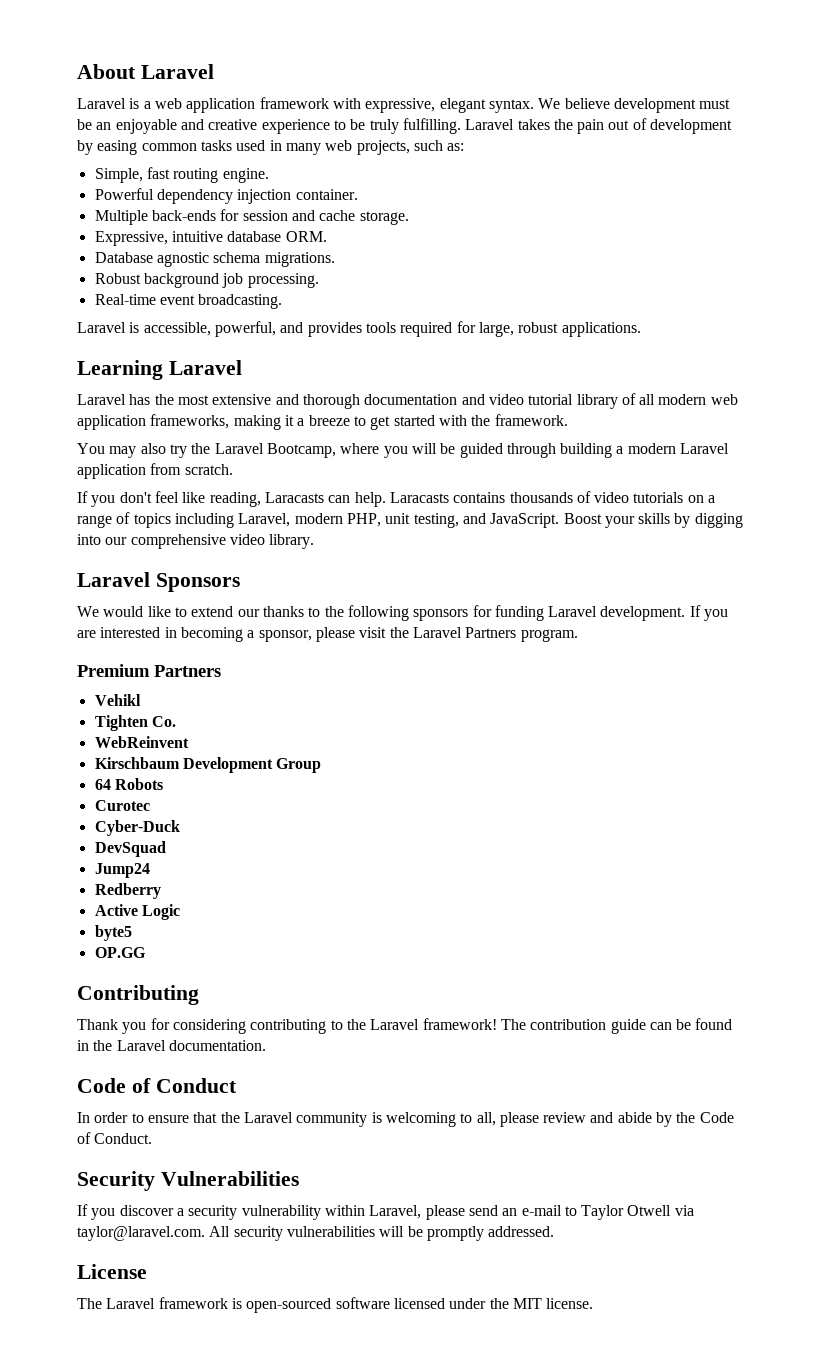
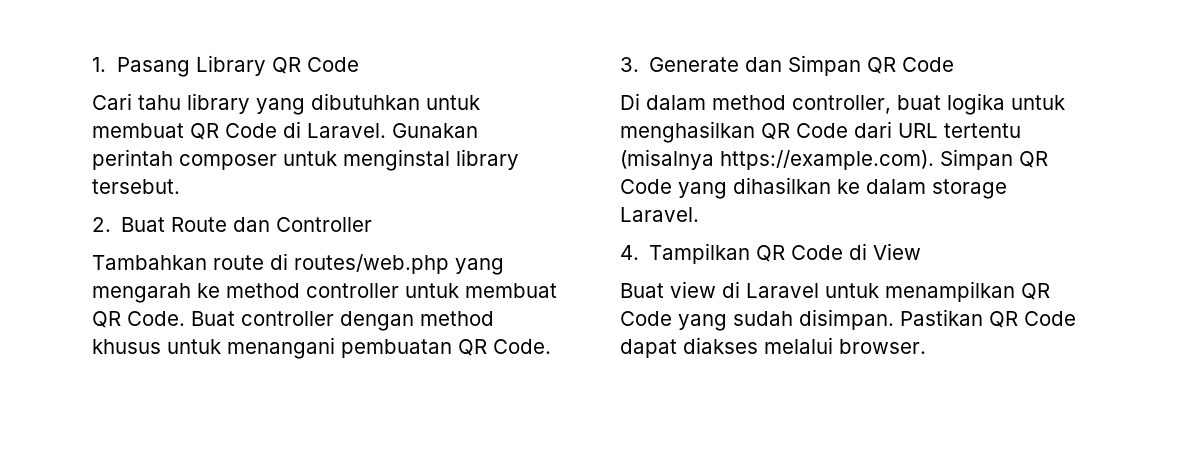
- About Laravel
- Laravel is a web application framework with expressive, elegant syntax. We believe development must be an enjoyable and creative experience to be truly fulfilling. Laravel takes the pain out of development by easing common tasks used in many web projects, such as:
- Simple, fast routing engine.
- Powerful dependency injection container.
- Multiple back-ends for session and cache storage.
- Expressive, intuitive database ORM.
- Database agnostic schema migrations.
- Robust background job processing.
- Real-time event broadcasting.
- Laravel is accessible, powerful, and provides tools required for large, robust applications.
- Learning Laravel
- Laravel has the most extensive and thorough documentation and video tutorial library of all modern web application frameworks, making it a breeze to get started with the framework.
- You may also try the Laravel Bootcamp, where you will be guided through building a modern Laravel application from scratch.
- If you don't feel like reading, Laracasts can help. Laracasts contains thousands of video tutorials on a range of topics including Laravel, modern PHP, unit testing, and JavaScript. Boost your skills by digging into our comprehensive video library.
- Laravel Sponsors
- We would like to extend our thanks to the following sponsors for funding Laravel development. If you are interested in becoming a sponsor, please visit the Laravel Partners program.
- Premium Partners
- Vehikl
- Tighten Co.
- WebReinvent
- Kirschbaum Development Group
- 64 Robots
- Curotec
- Cyber-Duck
- DevSquad
- Jump24
- Redberry
- Active Logic
- byte5
- OP.GG
- Contributing
- Thank you for considering contributing to the Laravel framework! The contribution guide can be found in the Laravel documentation.
- Code of Conduct
- In order to ensure that the Laravel community is welcoming to all, please review and abide by the Code of Conduct.
- Security Vulnerabilities
- If you discover a security vulnerability within Laravel, please send an e-mail to Taylor Otwell via taylor@laravel.com. All security vulnerabilities will be promptly addressed.
- License
- The Laravel framework is open-sourced software licensed under the MIT license.
+ 1. Pasang Library QR Code
+ Cari tahu library yang dibutuhkan untuk membuat QR Code di Laravel. Gunakan perintah composer untuk menginstal library tersebut.
+ 2. Buat Route dan Controller
+ Tambahkan route di routes/web.php yang mengarah ke method controller untuk membuat QR Code. Buat controller dengan method khusus untuk menangani pembuatan QR Code.
+ 3. Generate dan Simpan QR Code
+ Di dalam method controller, buat logika untuk menghasilkan QR Code dari URL tertentu (misalnya https://example.com). Simpan QR Code yang dihasilkan ke dalam storage Laravel.
+ 4. Tampilkan QR Code di View
+ Buat view di Laravel untuk menampilkan QR Code yang sudah disimpan. Pastikan QR Code dapat diakses melalui browser.

